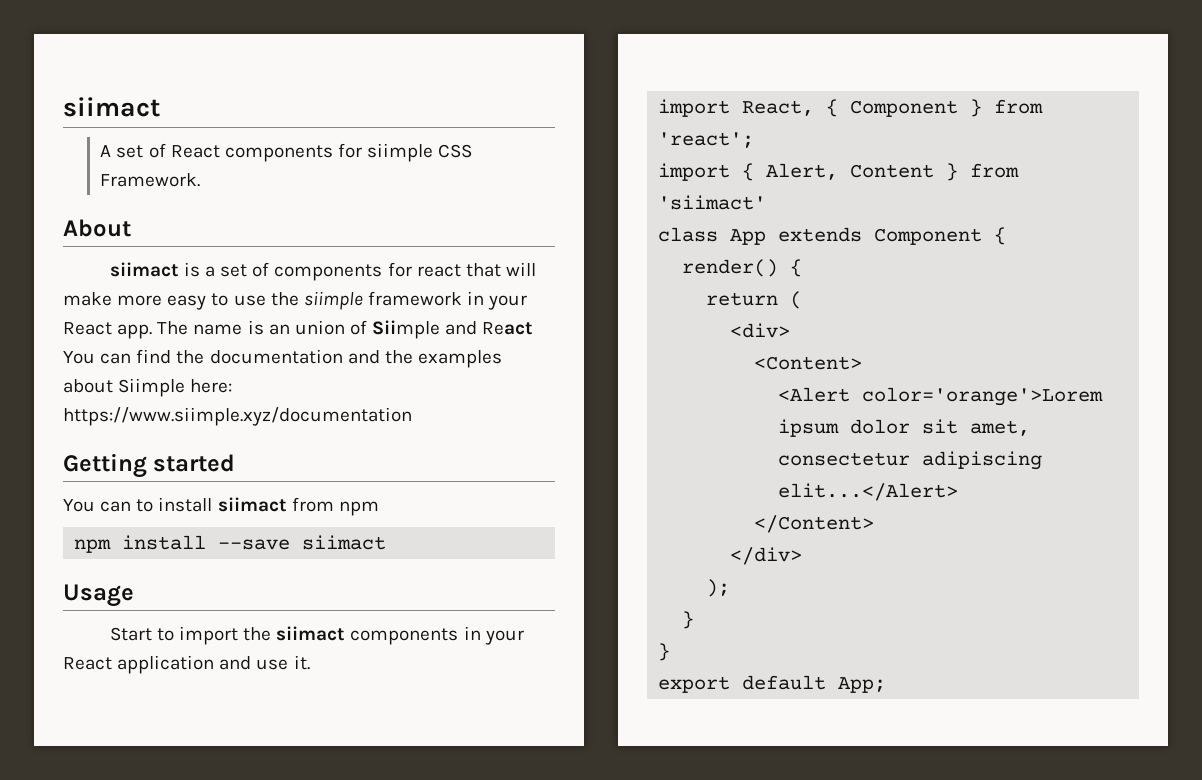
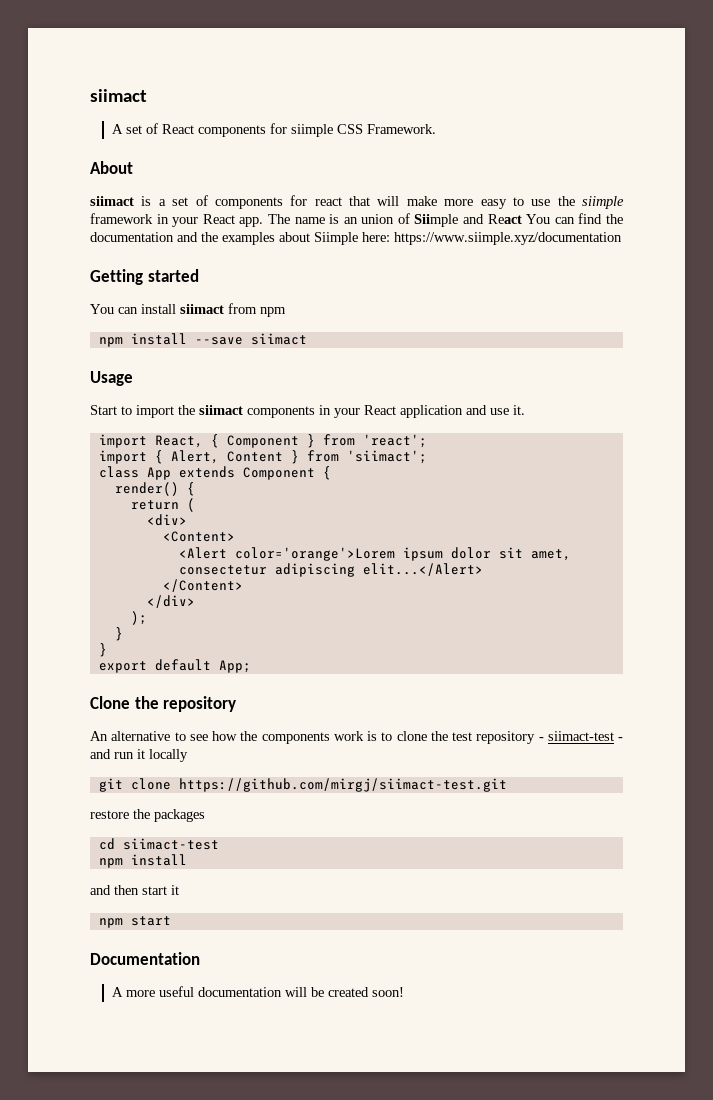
- You can to install siimact from npm
+ You can install siimact from npm
- import { Alert, Content } from 'siimact'
+ import { Alert, Content } from 'siimact';
+ Clone the repository
+ An alternative to see how the components work is to clone the test repository - siimact-test - and run it locally
+ git clone https://github.com/mirgj/siimact-test.git
+ restore the packages
+ cd siimact-test
+ npm install
+ and then start it
+ npm start
+ Documentation
+ A more useful documentation will be created soon!

